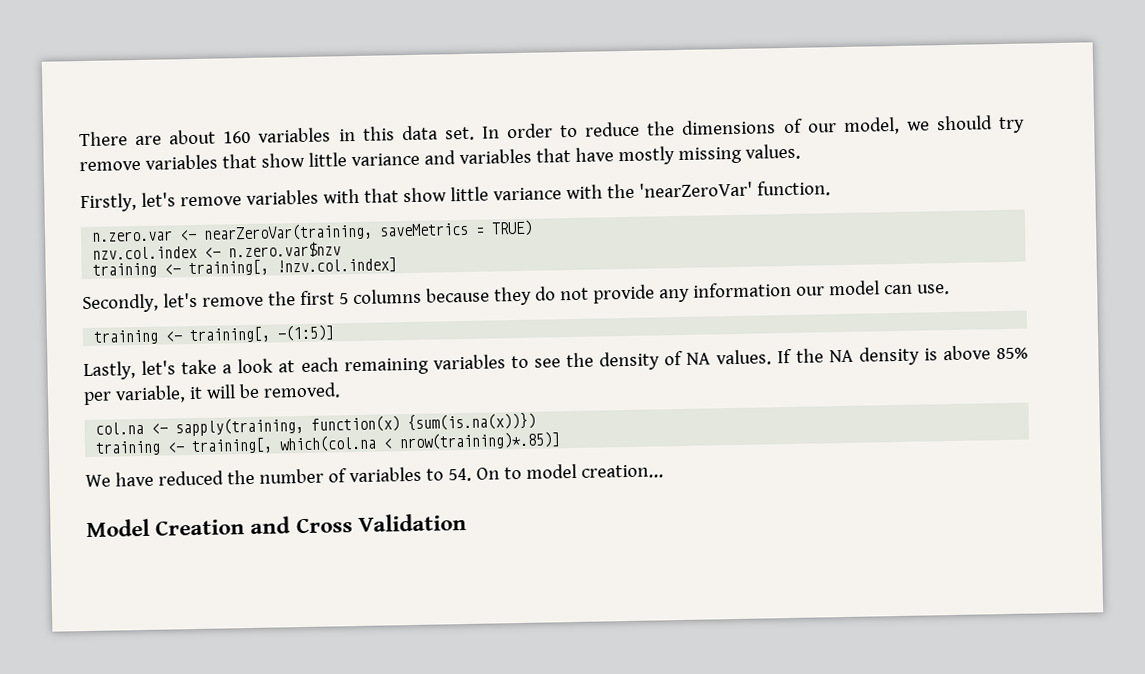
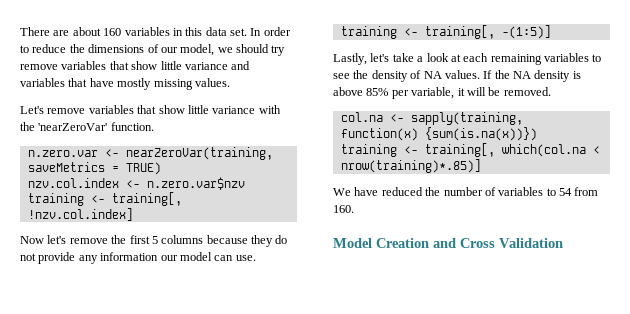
- Firstly, let's remove variables with that show little variance with the 'nearZeroVar' function.
+ Let's remove variables that show little variance with the 'nearZeroVar' function.
- Secondly, let's remove the first 5 columns because they do not provide any information our model can use.
+ Now let's remove the first 5 columns because they do not provide any information our model can use.
- We have reduced the number of variables to 54. On to model creation...
+ We have reduced the number of variables to 54 from 160.

